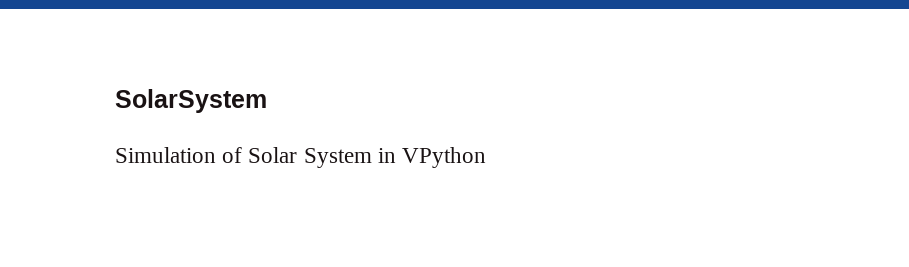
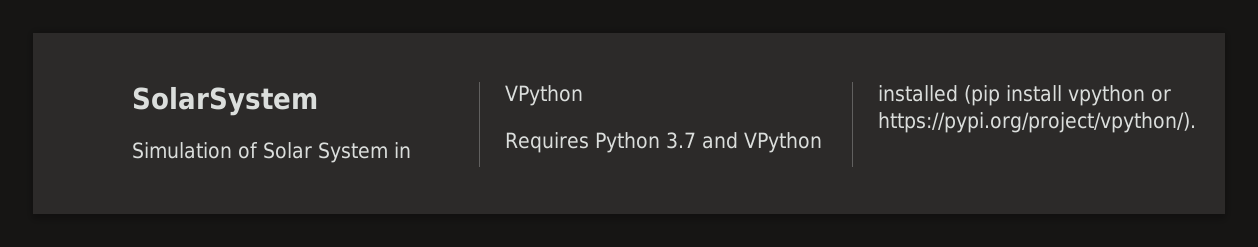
+ Requires Python 3.7 and VPython installed (pip install vpython or https://pypi.org/project/vpython/).

